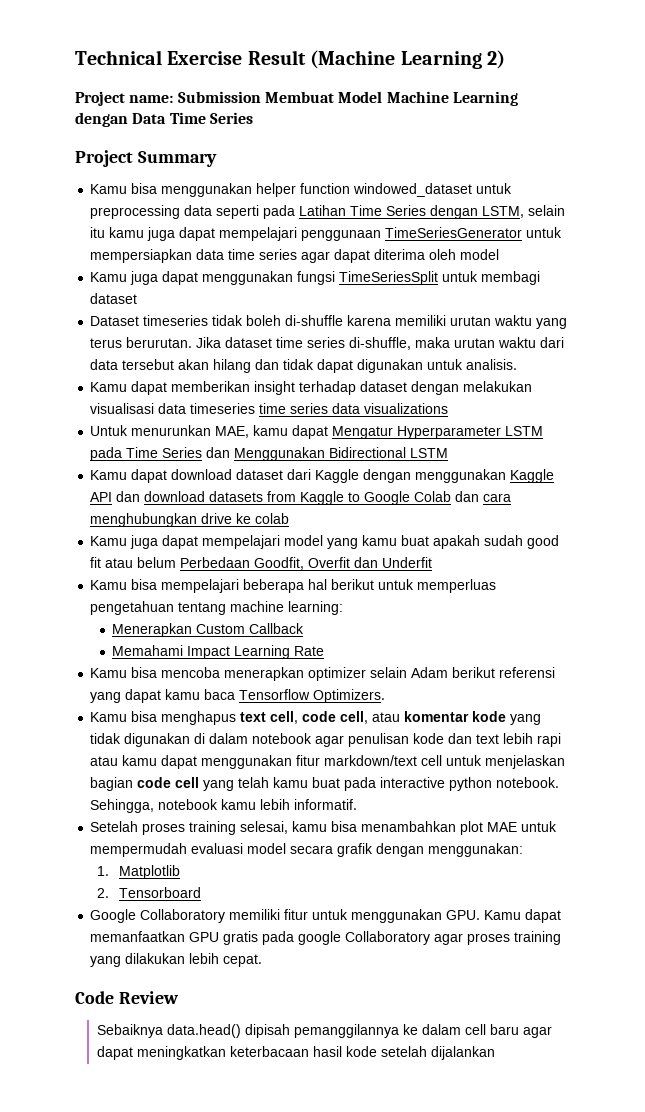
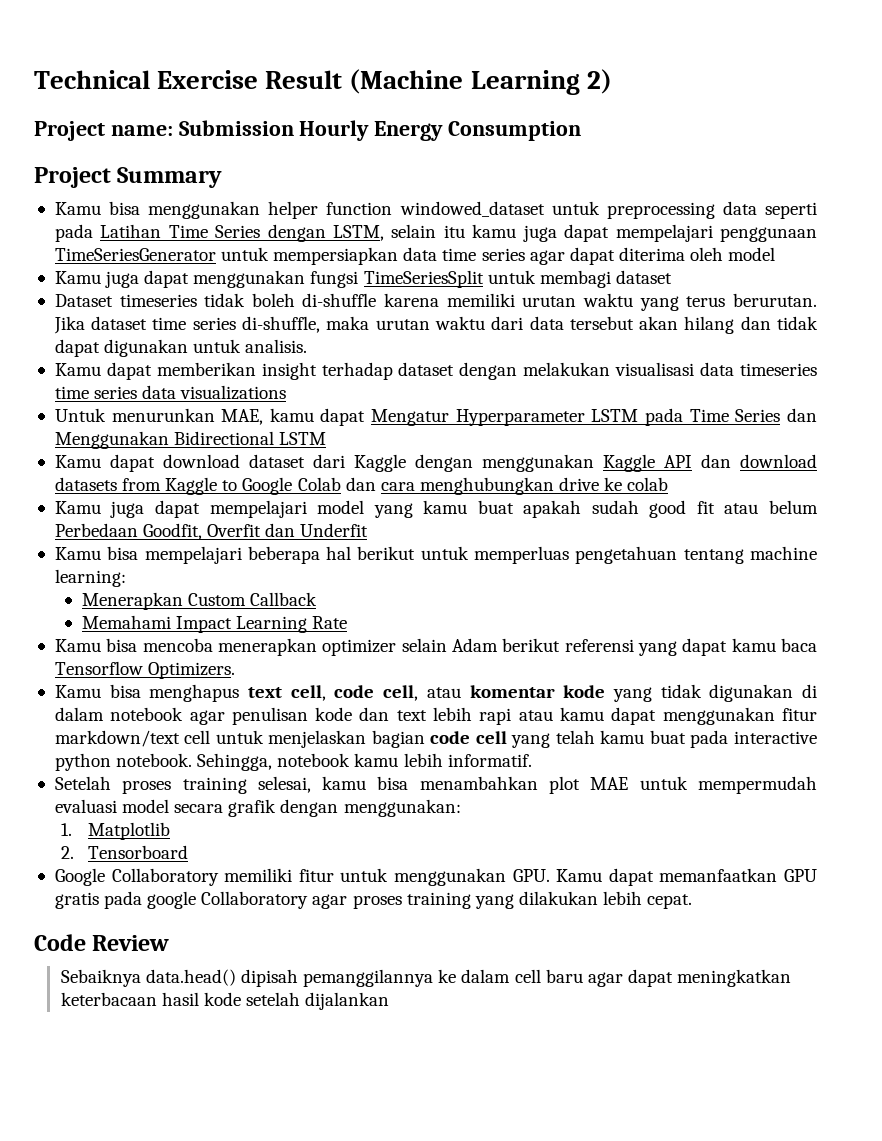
- Project name: Submission Membuat Model Machine Learning dengan Data Time Series
+ Project name: Submission Hourly Energy Consumption

